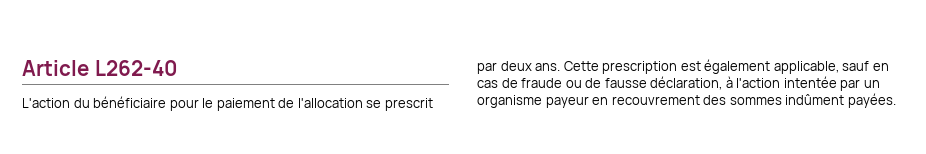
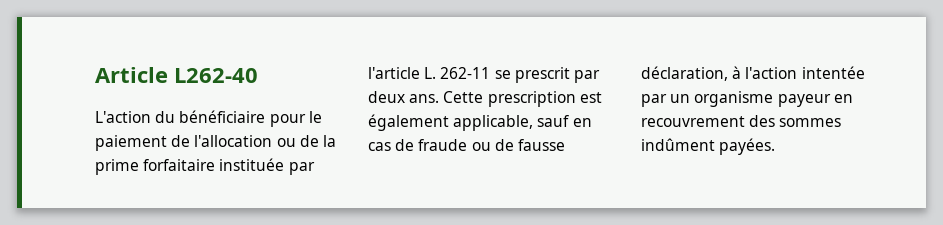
- L'action du bénéficiaire pour le paiement de l'allocation se prescrit par deux ans.
+ L'action du bénéficiaire pour le paiement de l'allocation ou de la prime forfaitaire instituée par l'article L. 262-11 se prescrit par deux ans.

